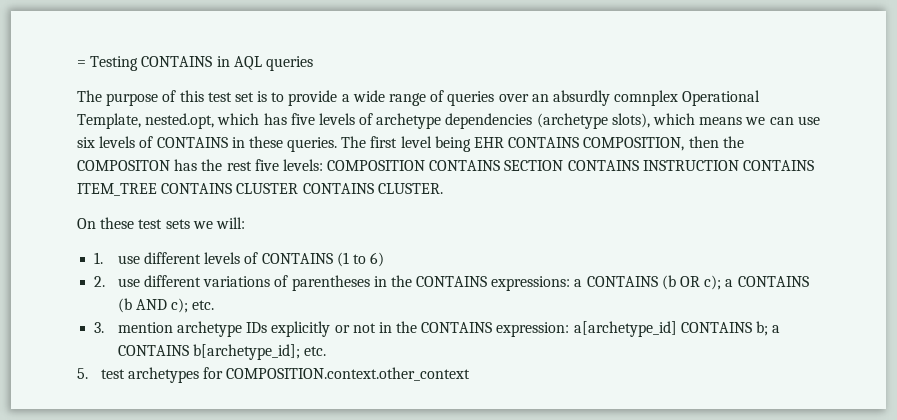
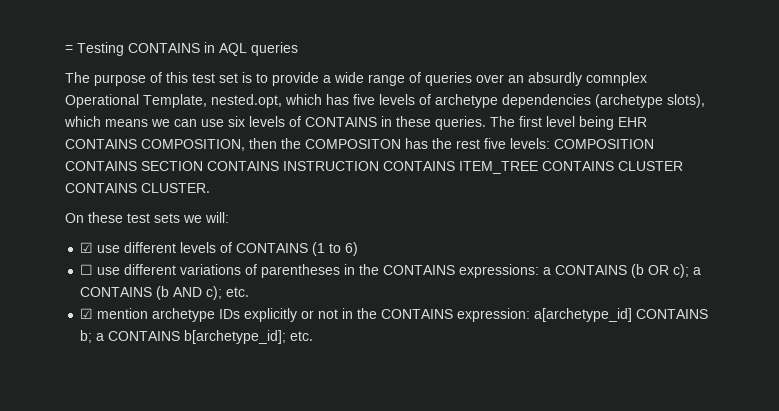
- 1. use different levels of CONTAINS (1 to 6)
+ ☑ use different levels of CONTAINS (1 to 6)
- 2. use different variations of parentheses in the CONTAINS expressions: a CONTAINS (b OR c); a CONTAINS (b AND c); etc.
+ ☐ use different variations of parentheses in the CONTAINS expressions: a CONTAINS (b OR c); a CONTAINS (b AND c); etc.
- 3. mention archetype IDs explicitly or not in the CONTAINS expression: a[archetype_id] CONTAINS b; a CONTAINS b[archetype_id]; etc.
+ ☑ mention archetype IDs explicitly or not in the CONTAINS expression: a[archetype_id] CONTAINS b; a CONTAINS b[archetype_id]; etc.
- 5. test archetypes for COMPOSITION.context.other_context

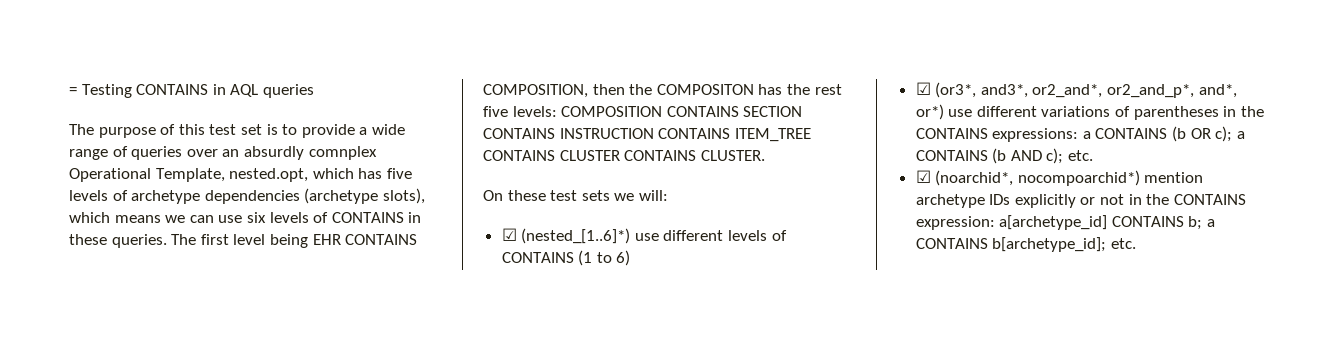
- ☑ use different levels of CONTAINS (1 to 6)
+ ☑ (nested_[1..6]*) use different levels of CONTAINS (1 to 6)
- ☐ use different variations of parentheses in the CONTAINS expressions: a CONTAINS (b OR c); a CONTAINS (b AND c); etc.
+ ☑ (or3*, and3*, or2_and*, or2_and_p*, and*, or*) use different variations of parentheses in the CONTAINS expressions: a CONTAINS (b OR c); a CONTAINS (b AND c); etc.
- ☑ mention archetype IDs explicitly or not in the CONTAINS expression: a[archetype_id] CONTAINS b; a CONTAINS b[archetype_id]; etc.
+ ☑ (noarchid*, nocompoarchid*) mention archetype IDs explicitly or not in the CONTAINS expression: a[archetype_id] CONTAINS b; a CONTAINS b[archetype_id]; etc.

